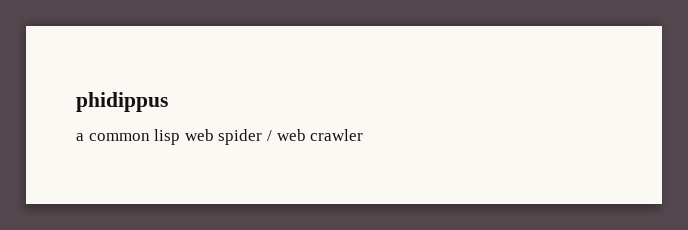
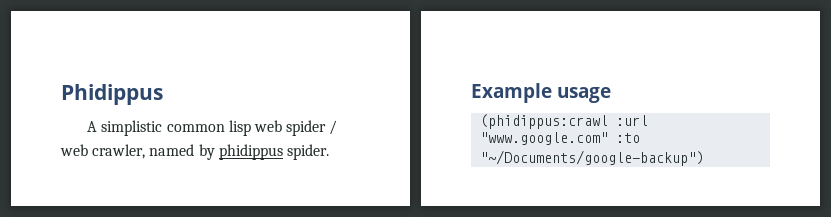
- phidippus
- a common lisp web spider / web crawler
+ Phidippus
+ A simplistic common lisp web spider / web crawler, named by phidippus spider.
+ Example usage
+ (phidippus:crawl :url "www.google.com" :to "~/Documents/google-backup")

